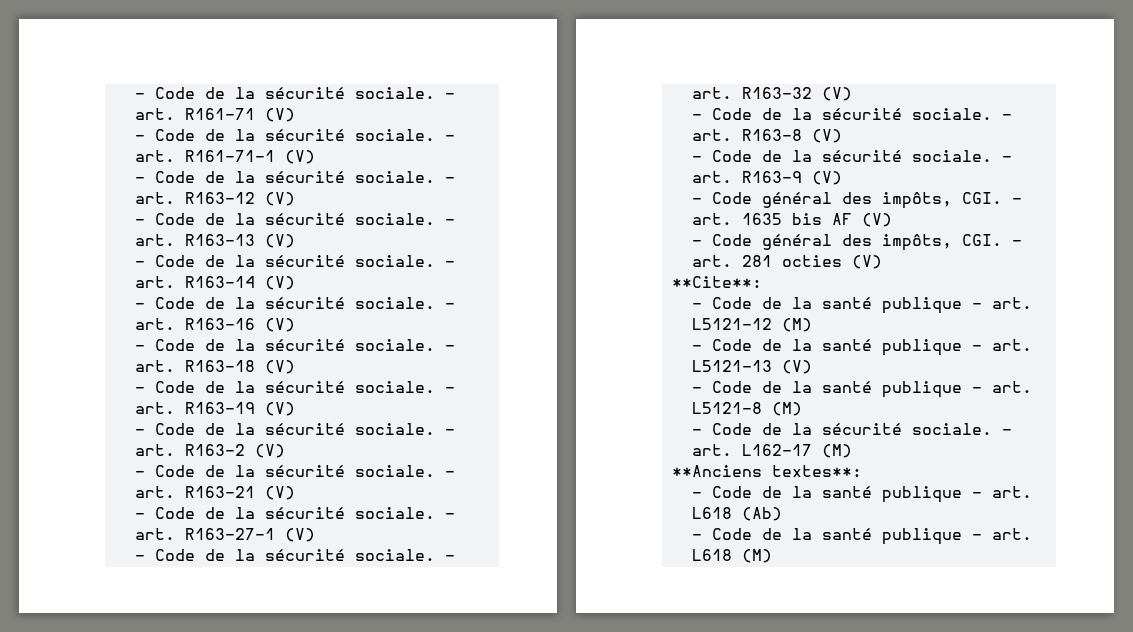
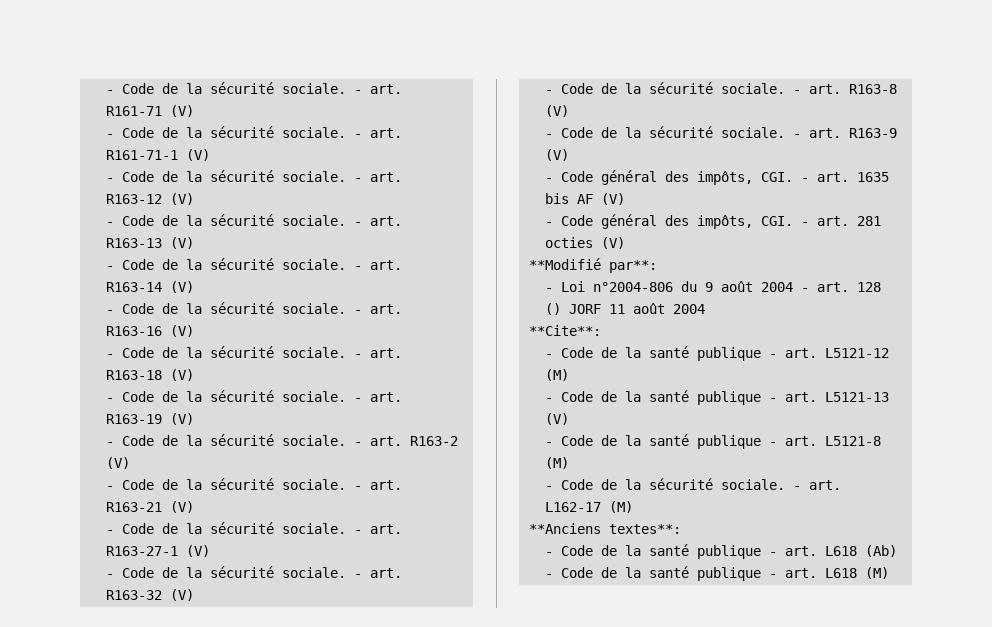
+ **Modifié par**:
+ - Loi n°2004-806 du 9 août 2004 - art. 128 () JORF 11 août 2004

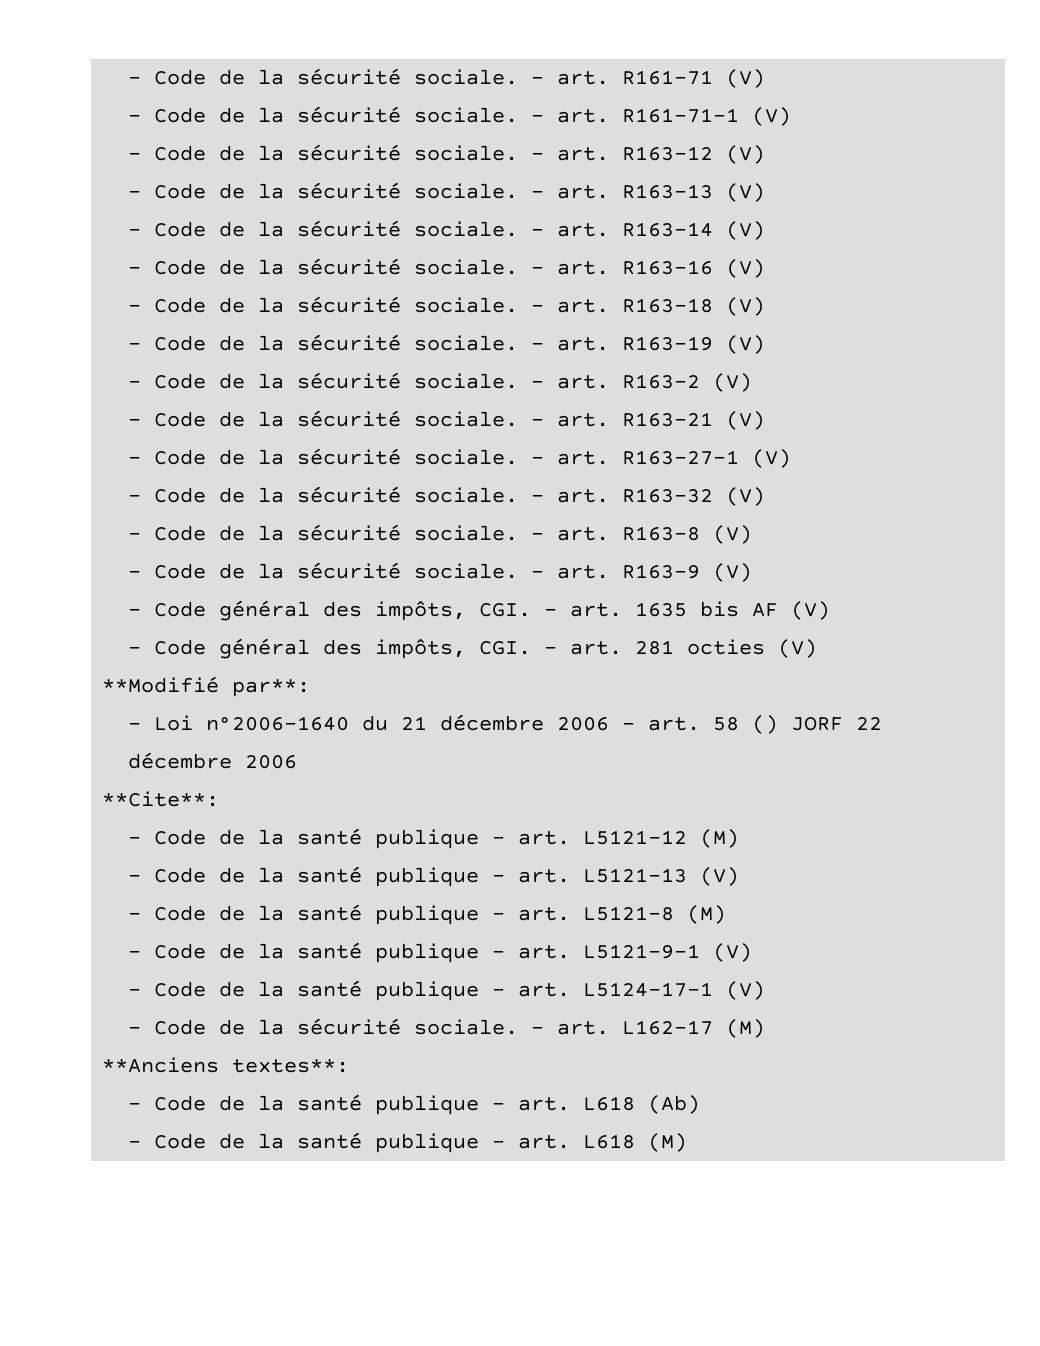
- - Loi n°2004-806 du 9 août 2004 - art. 128 () JORF 11 août 2004
+ - Loi n°2006-1640 du 21 décembre 2006 - art. 58 () JORF 22 décembre 2006
+ - Code de la santé publique - art. L5121-9-1 (V)
+ - Code de la santé publique - art. L5124-17-1 (V)

